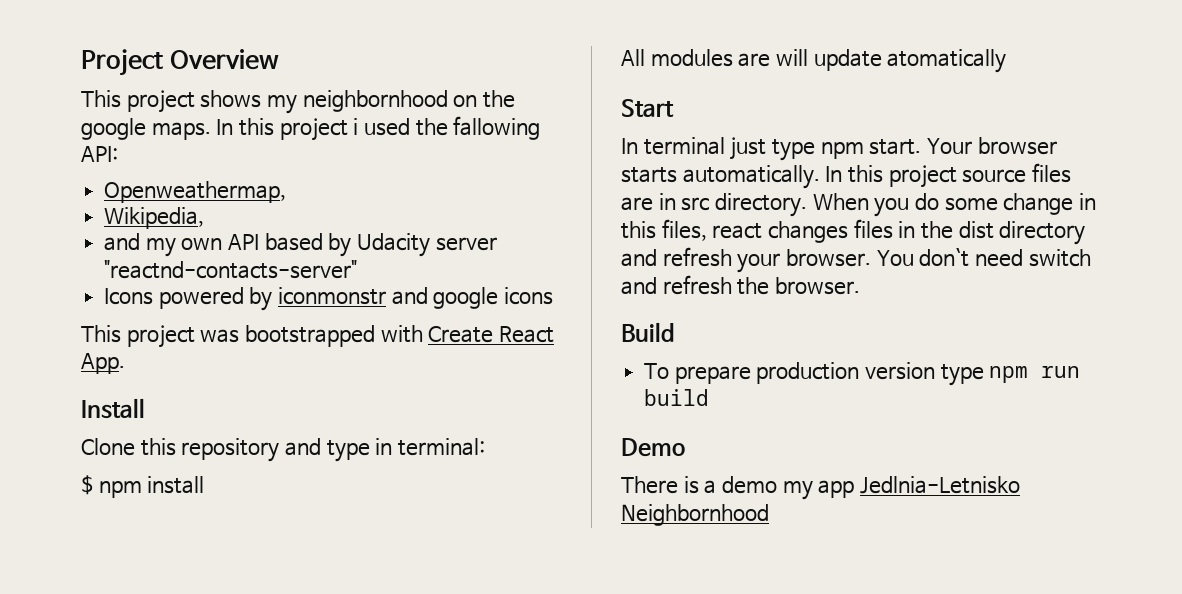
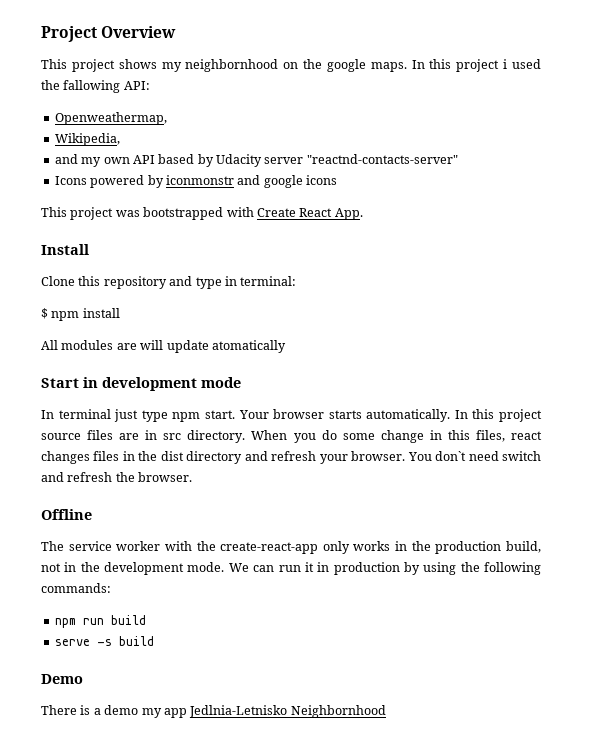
- Start
+ Start in development mode
- Build
- To prepare production version type npm run build
+ Offline
+ The service worker with the create-react-app only works in the production build, not in the development mode. We can run it in production by using the following commands:
+ npm run build
+ serve -s build

